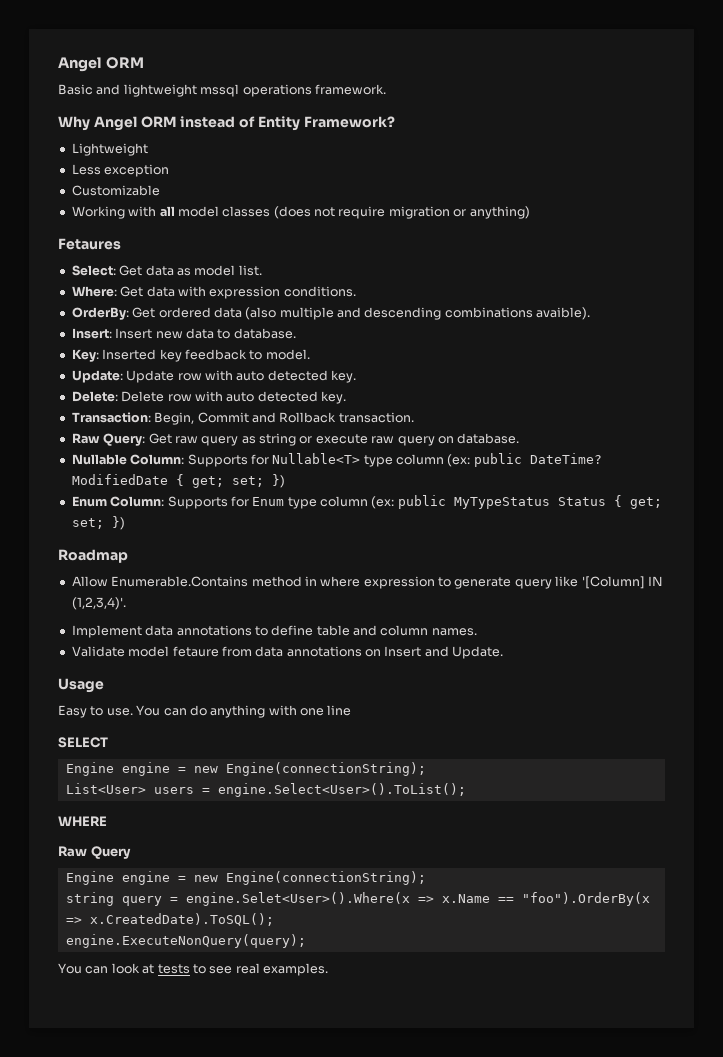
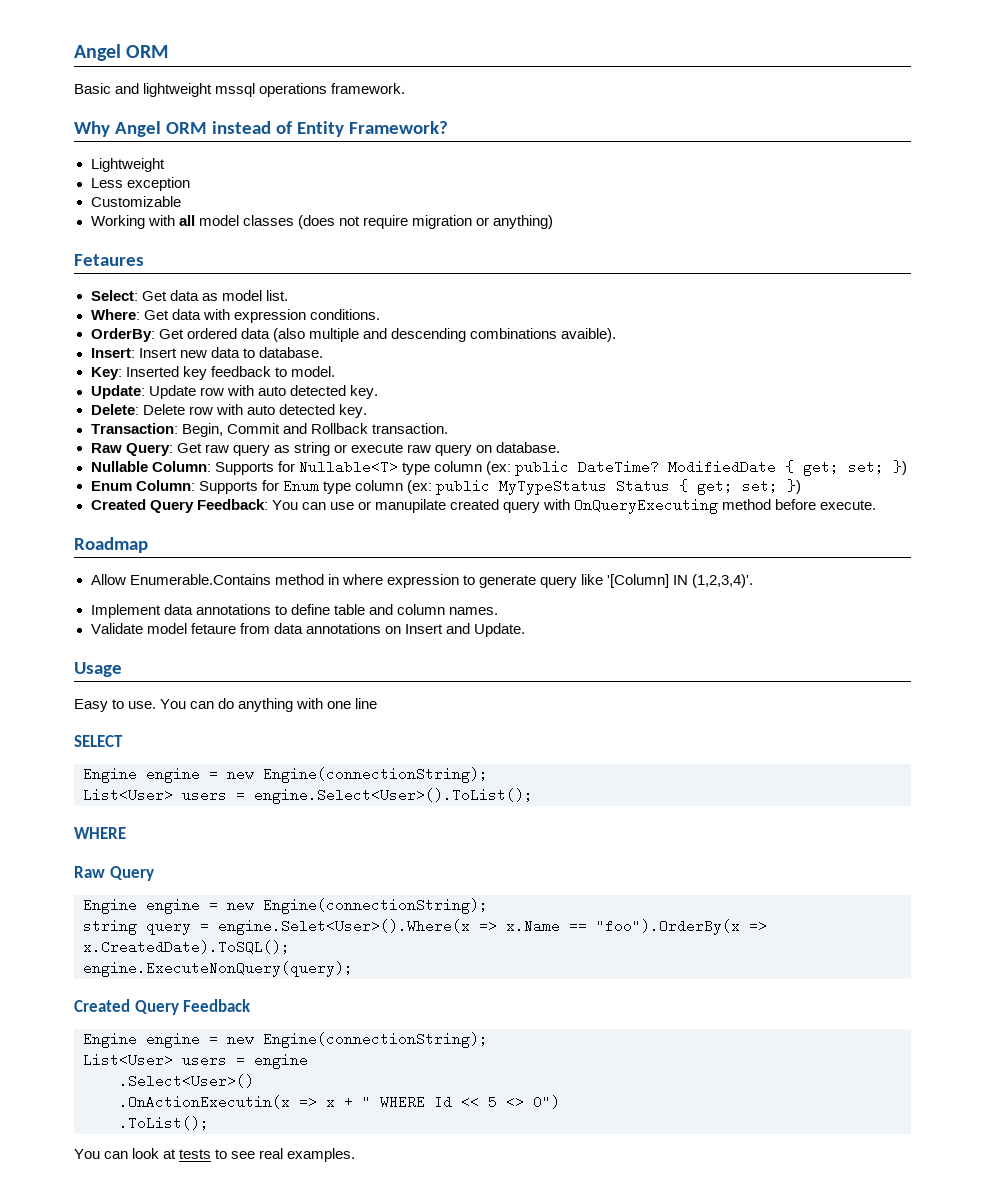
+ Created Query Feedback: You can use or manupilate created query with OnQueryExecuting method before execute.
+ Created Query Feedback
+ Engine engine = new Engine(connectionString);
+ List<User> users = engine
+ .Select<User>()
+ .OnActionExecutin(x => x + " WHERE Id << 5 <> 0")
+ .ToList();

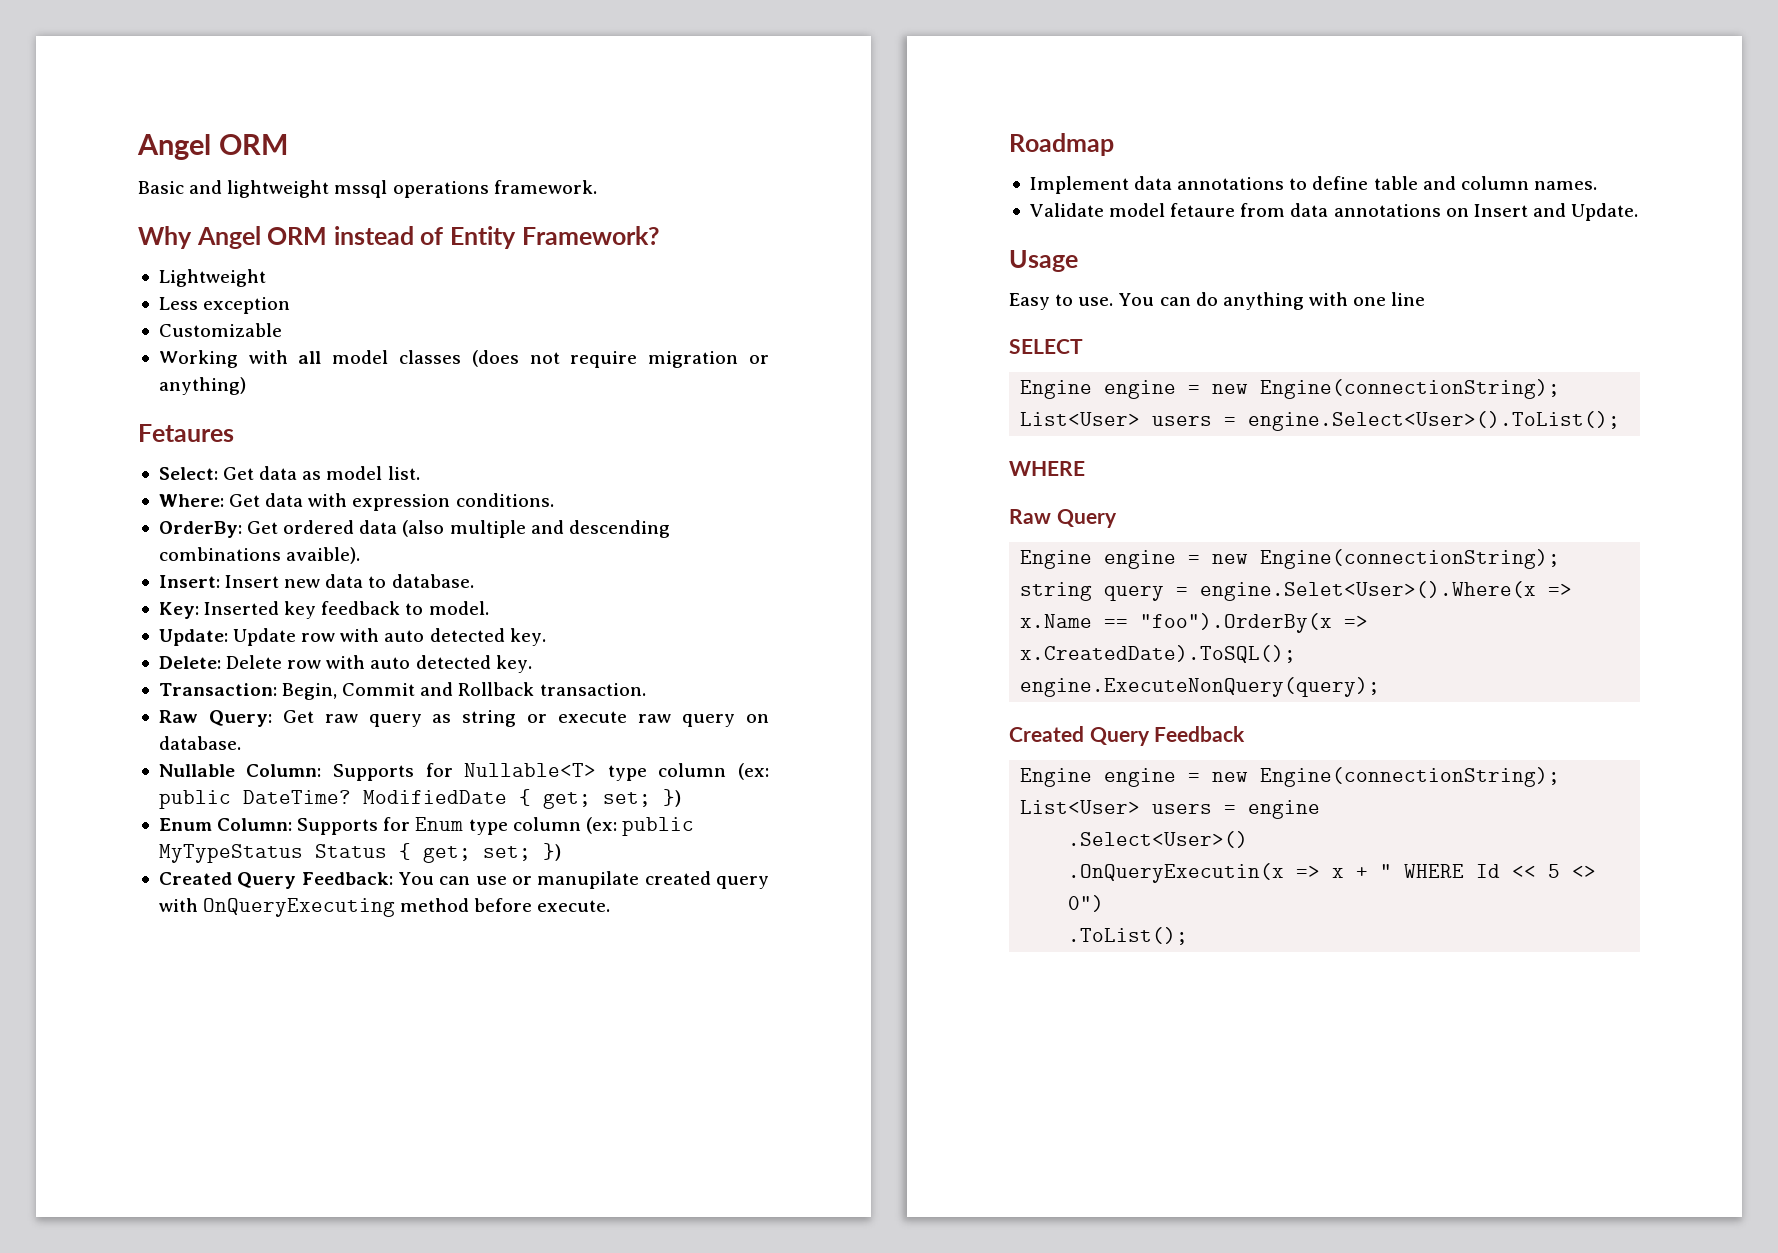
- Allow Enumerable.Contains method in where expression to generate query like '[Column] IN (1,2,3,4)'.
- .OnActionExecutin(x => x + " WHERE Id << 5 <> 0")
+ .OnQueryExecutin(x => x + " WHERE Id << 5 <> 0")
- You can look at tests to see real examples.

